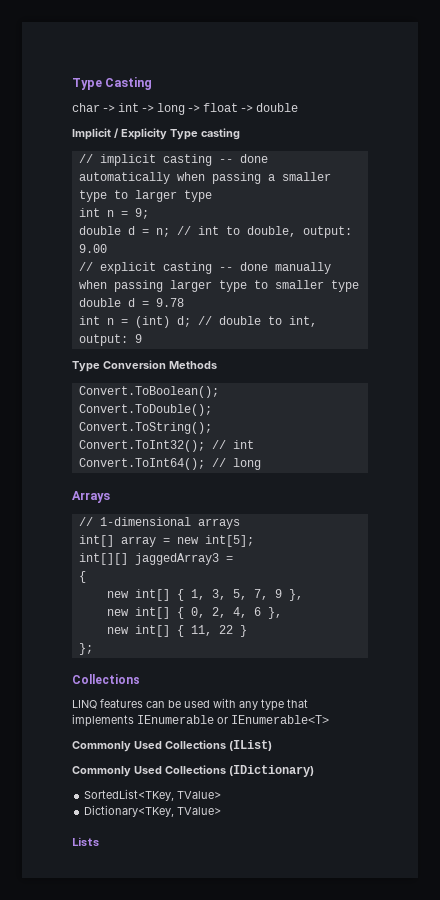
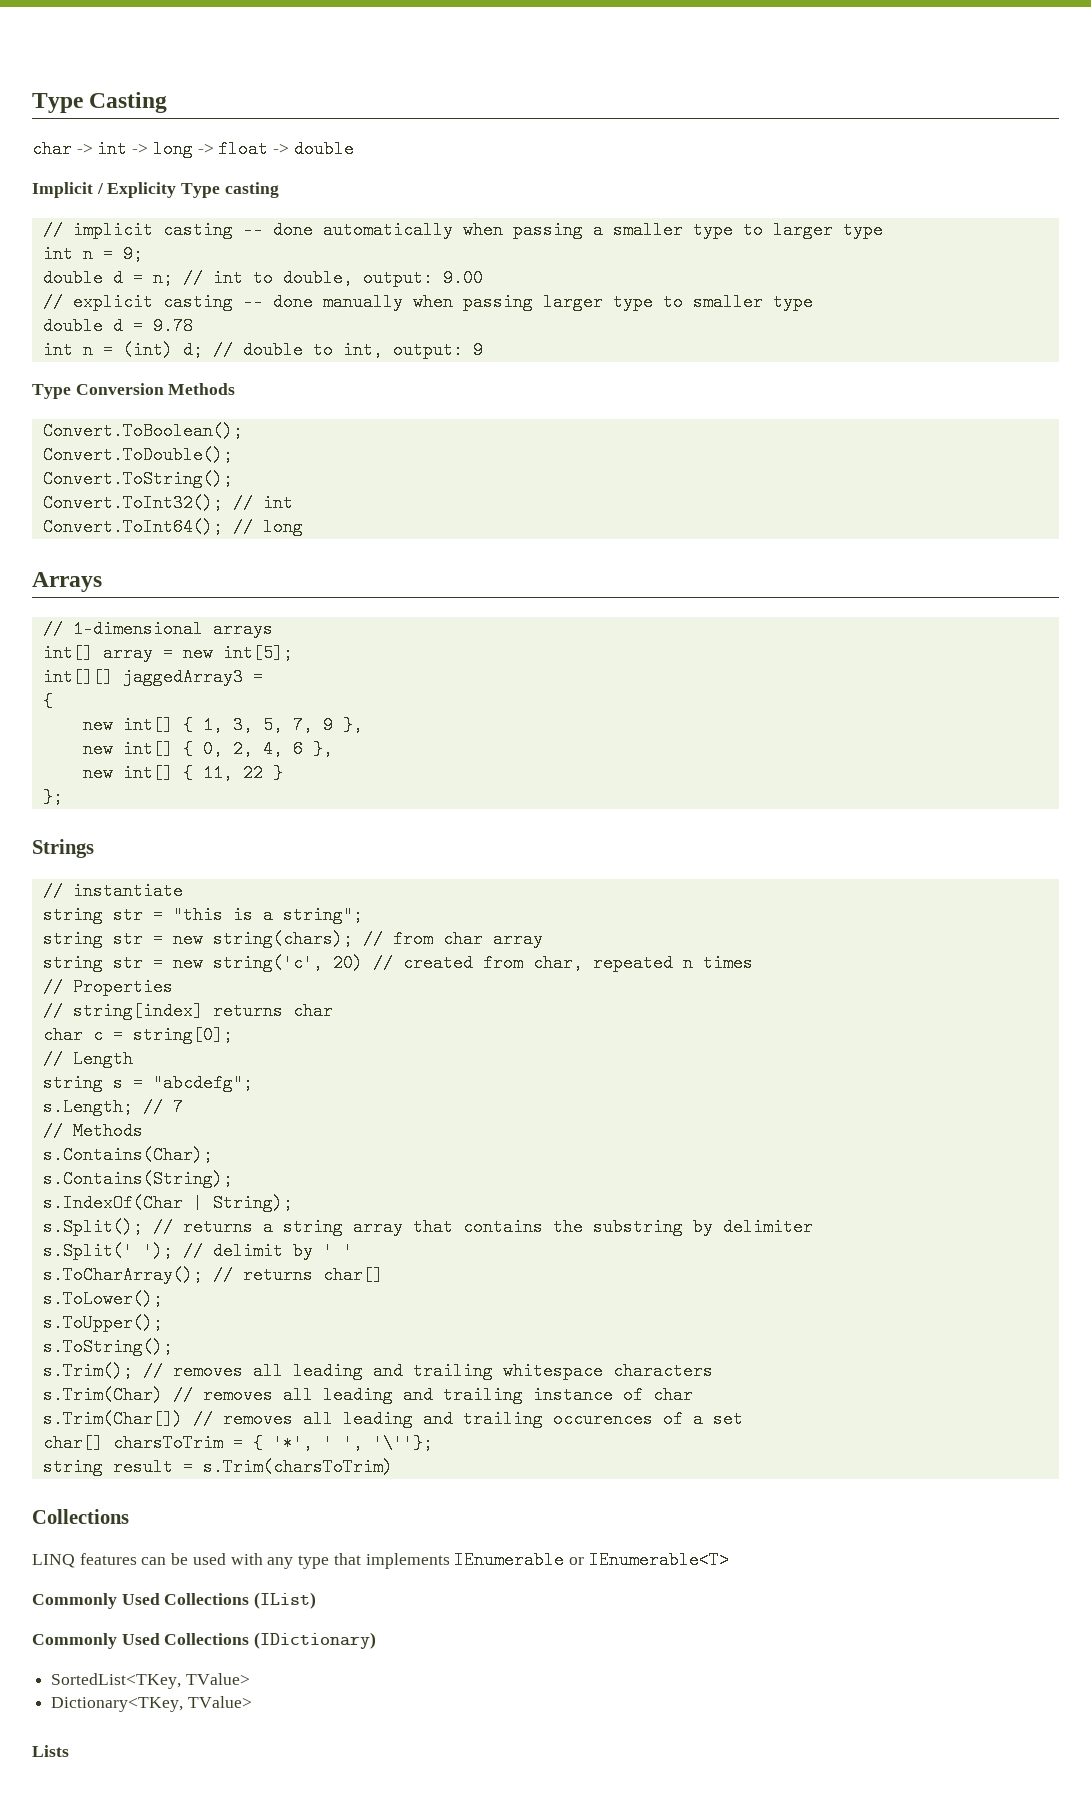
+ Strings
+ // instantiate
+ string str = "this is a string";
+ string str = new string(chars); // from char array
+ string str = new string('c', 20) // created from char, repeated n times
+ // Properties
+ // string[index] returns char
+ char c = string[0];
+ // Length
+ string s = "abcdefg";
+ s.Length; // 7
+ // Methods
+ s.Contains(Char);
+ s.Contains(String);
+ s.IndexOf(Char | String);
+ s.Split(); // returns a string array that contains the substring by delimiter
+ s.Split(' '); // delimit by ' '
+ s.ToCharArray(); // returns char[]
+ s.ToLower();
+ s.ToUpper();
+ s.ToString();
+ s.Trim(); // removes all leading and trailing whitespace characters
+ s.Trim(Char) // removes all leading and trailing instance of char
+ s.Trim(Char[]) // removes all leading and trailing occurences of a set
+ char[] charsToTrim = { '*', ' ', '\''};
+ string result = s.Trim(charsToTrim)

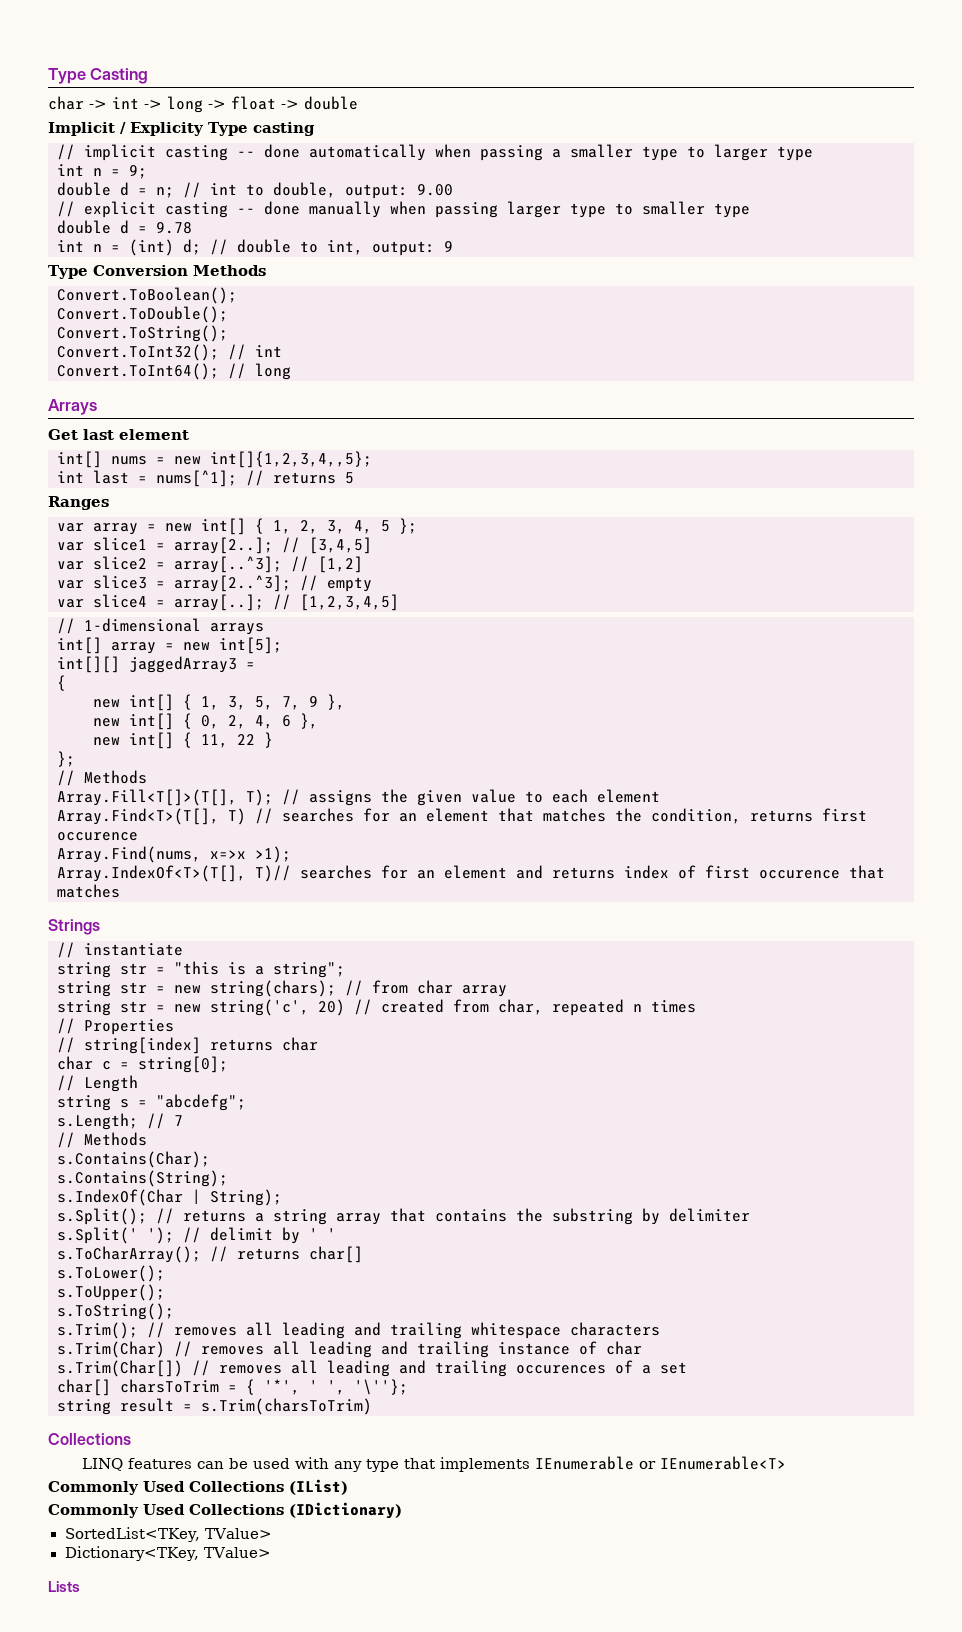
+ Get last element
+ int[] nums = new int[]{1,2,3,4,,5};
+ int last = nums[^1]; // returns 5
+ Ranges
+ var array = new int[] { 1, 2, 3, 4, 5 };
+ var slice1 = array[2..]; // [3,4,5]
+ var slice2 = array[..^3]; // [1,2]
+ var slice3 = array[2..^3]; // empty
+ var slice4 = array[..]; // [1,2,3,4,5]
  new int[] { 11, 22 }
  };
+ // Methods
+ Array.Fill<T[]>(T[], T); // assigns the given value to each element
+ Array.Find<T>(T[], T) // searches for an element that matches the condition, returns first occurence
+ Array.Find(nums, x=>x >1);
+ Array.IndexOf<T>(T[], T)// searches for an element and returns index of first occurence that matches

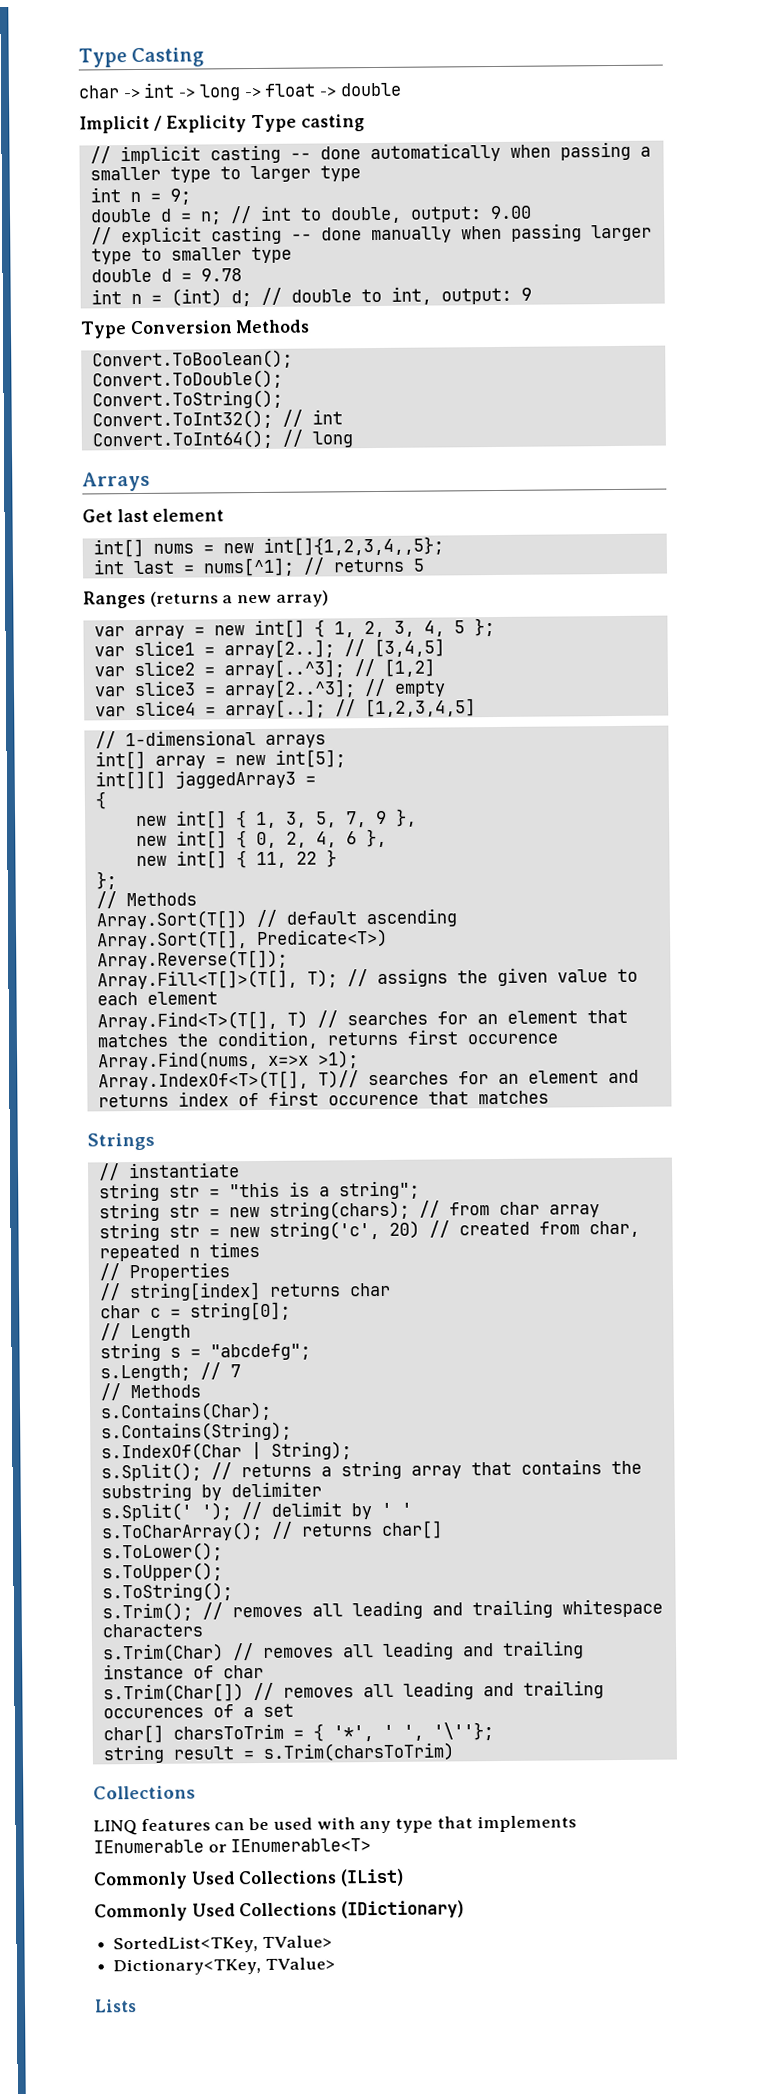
- Ranges
+ Ranges (returns a new array)
+ Array.Sort(T[]) // default ascending
+ Array.Sort(T[], Predicate<T>)
+ Array.Reverse(T[]);

